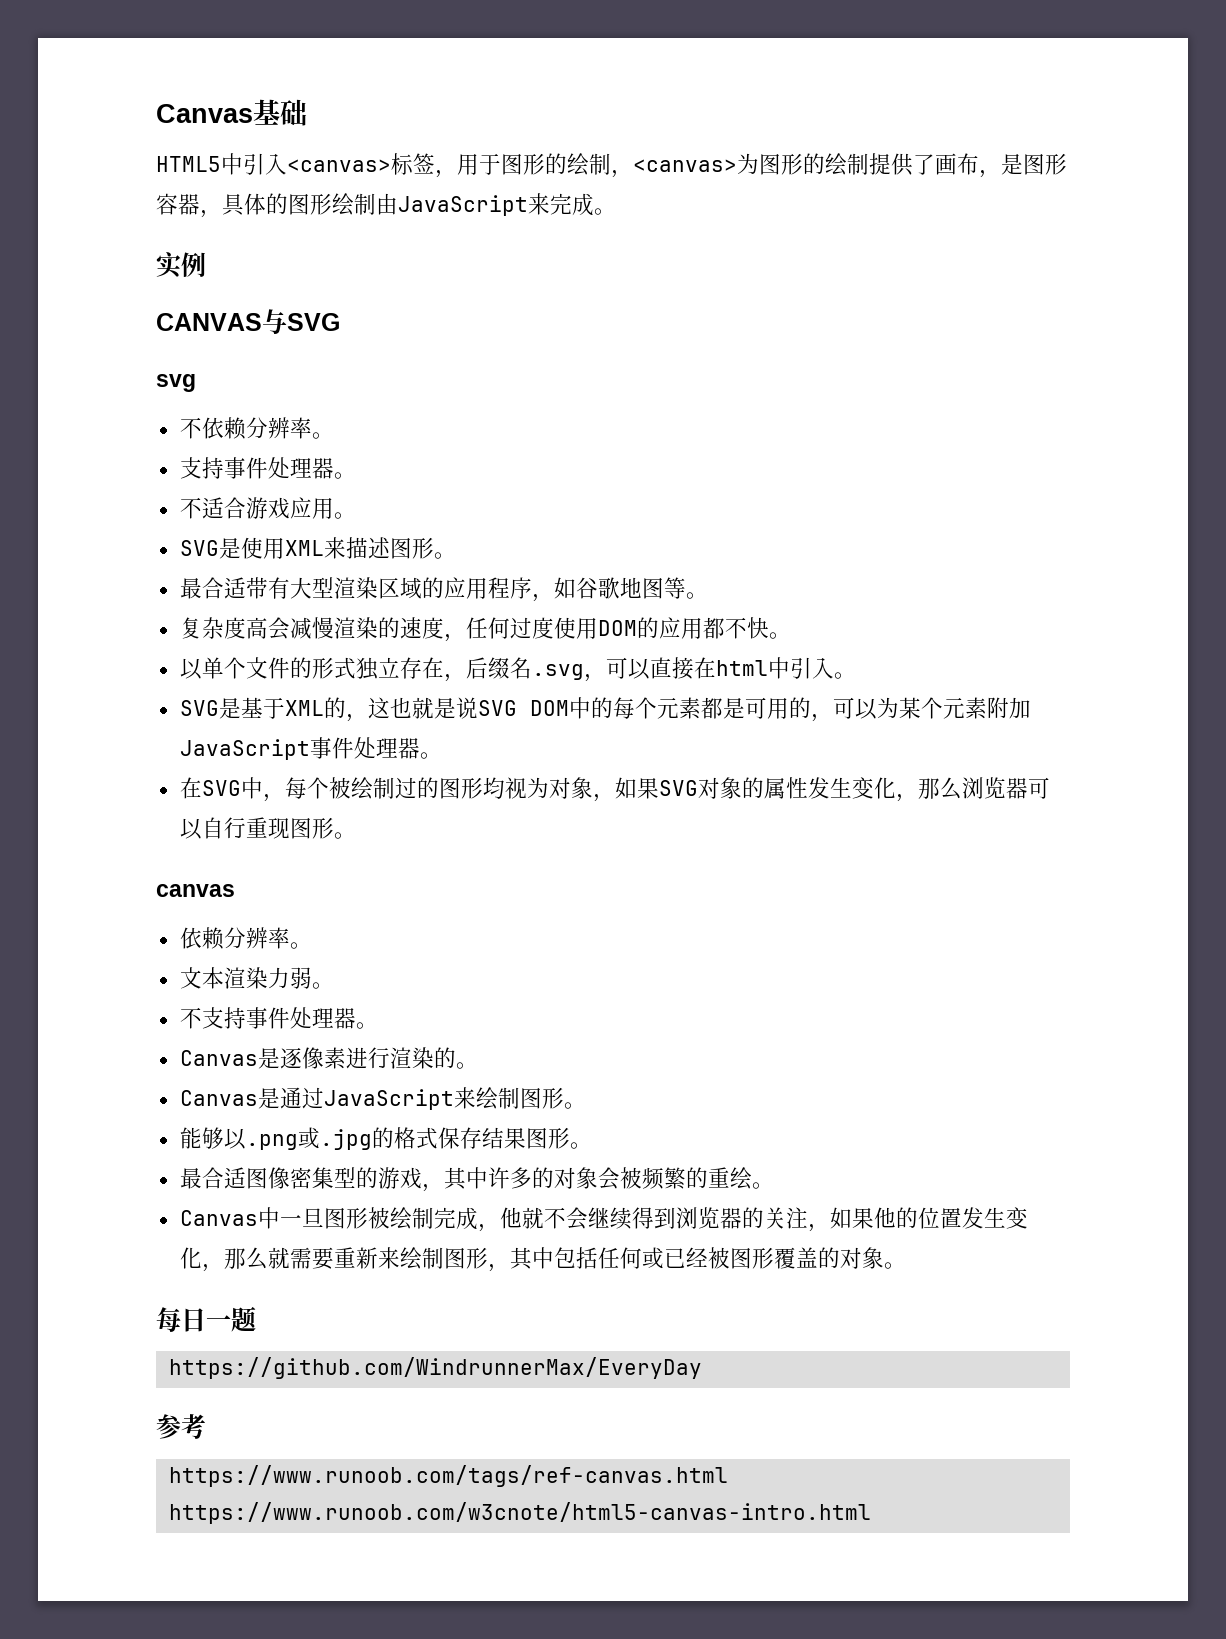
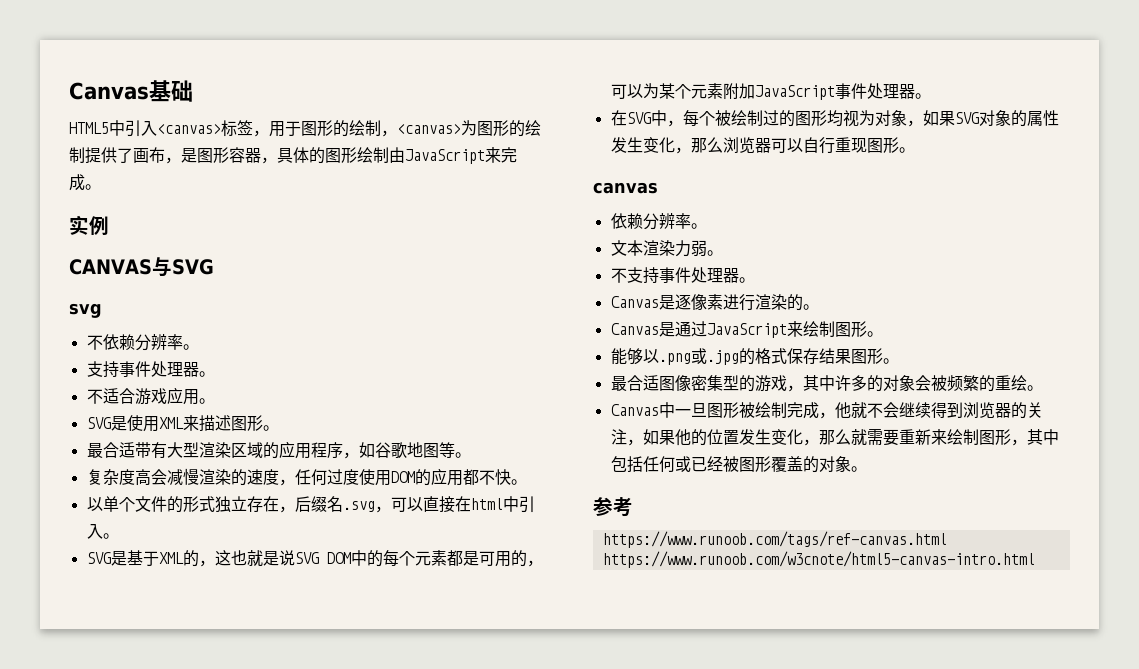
- 每日一题
- https://github.com/WindrunnerMax/EveryDay

